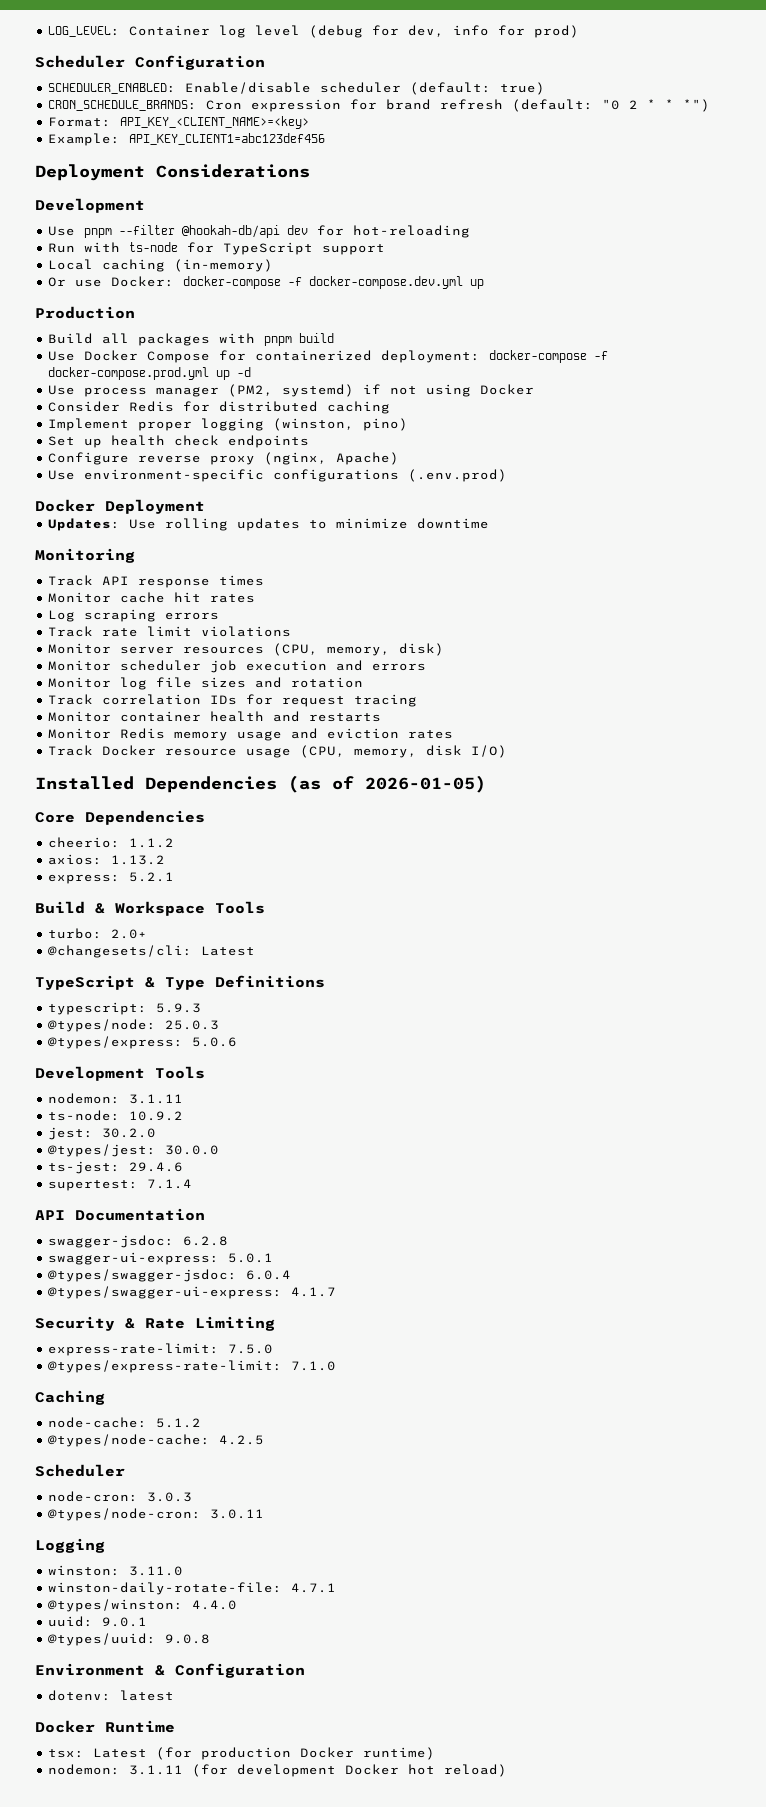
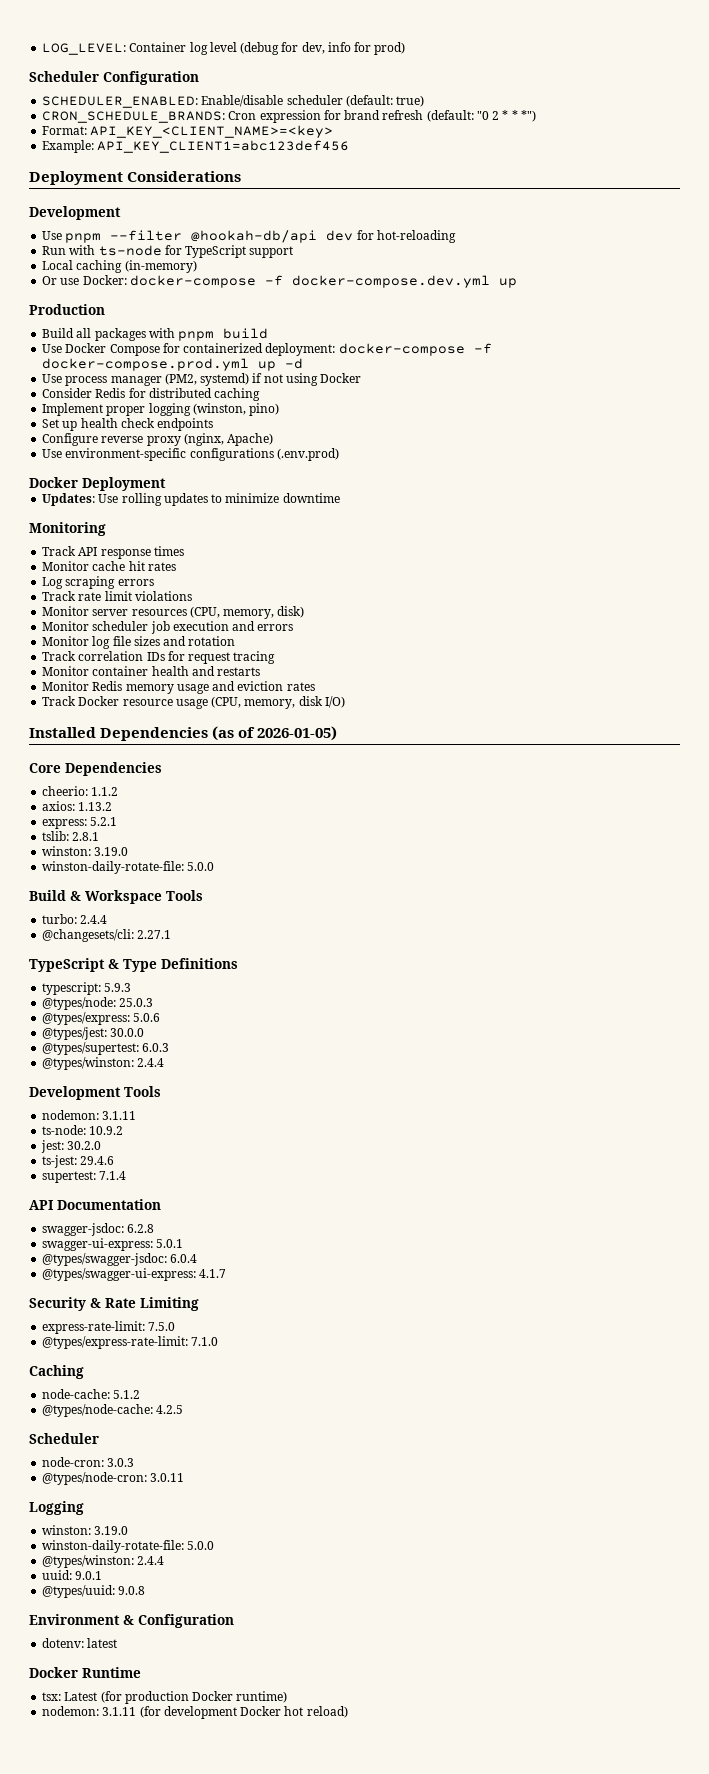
+ tslib: 2.8.1
+ winston: 3.19.0
+ winston-daily-rotate-file: 5.0.0
- turbo: 2.0+
+ turbo: 2.4.4
- @changesets/cli: Latest
+ @changesets/cli: 2.27.1
+ @types/jest: 30.0.0
+ @types/supertest: 6.0.3
+ @types/winston: 2.4.4
- @types/jest: 30.0.0
  Logging
- winston: 3.11.0
- winston-daily-rotate-file: 4.7.1
- @types/winston: 4.4.0
+ winston: 3.19.0
+ winston-daily-rotate-file: 5.0.0
+ @types/winston: 2.4.4

